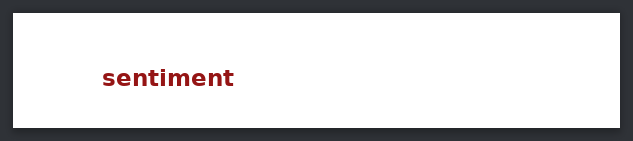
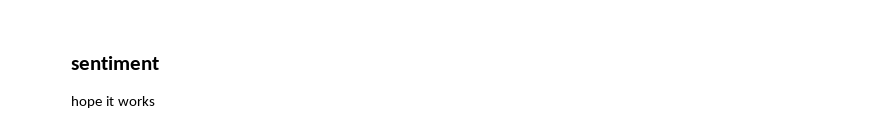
+ hope it works

